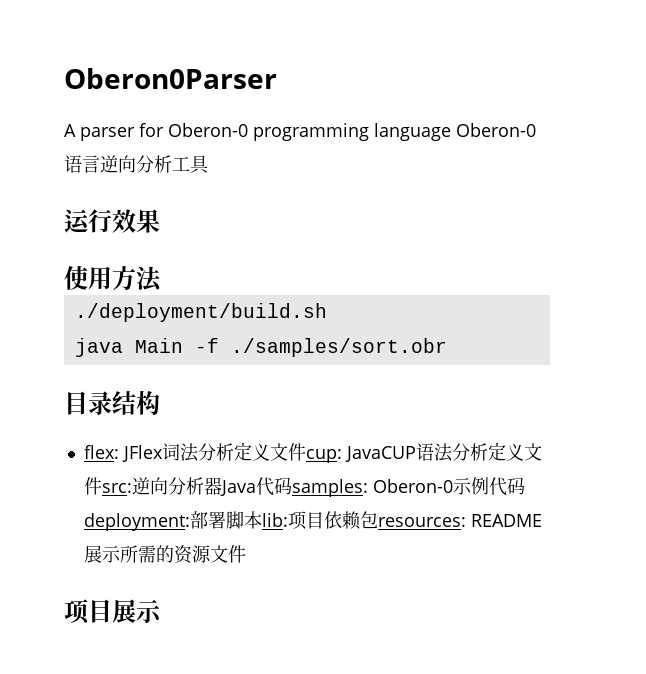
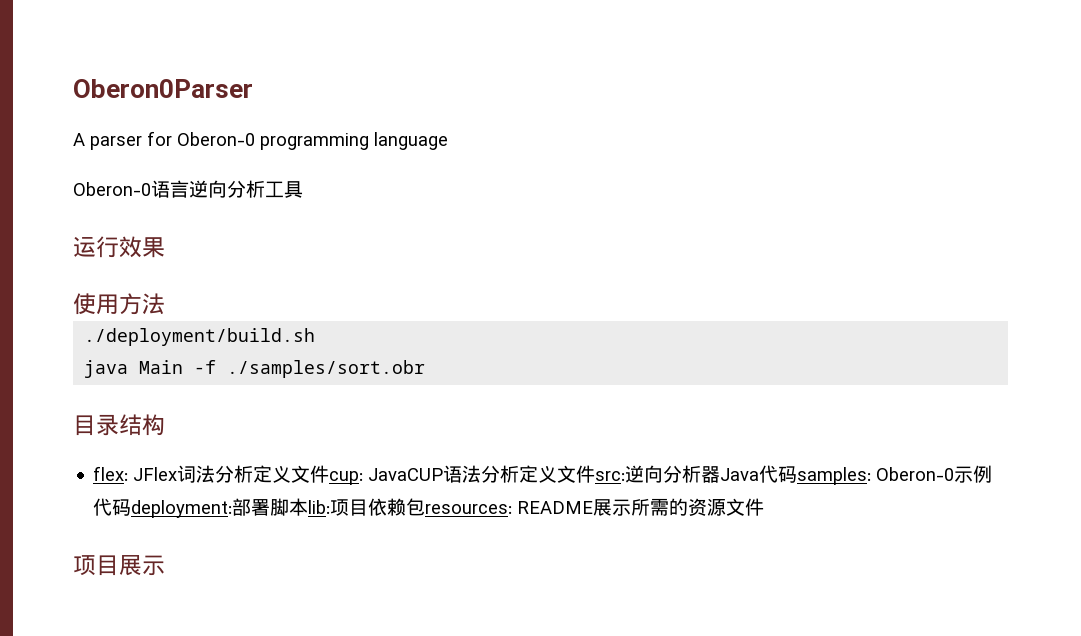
- A parser for Oberon-0 programming language Oberon-0语言逆向分析工具
+ A parser for Oberon-0 programming language
+ Oberon-0语言逆向分析工具

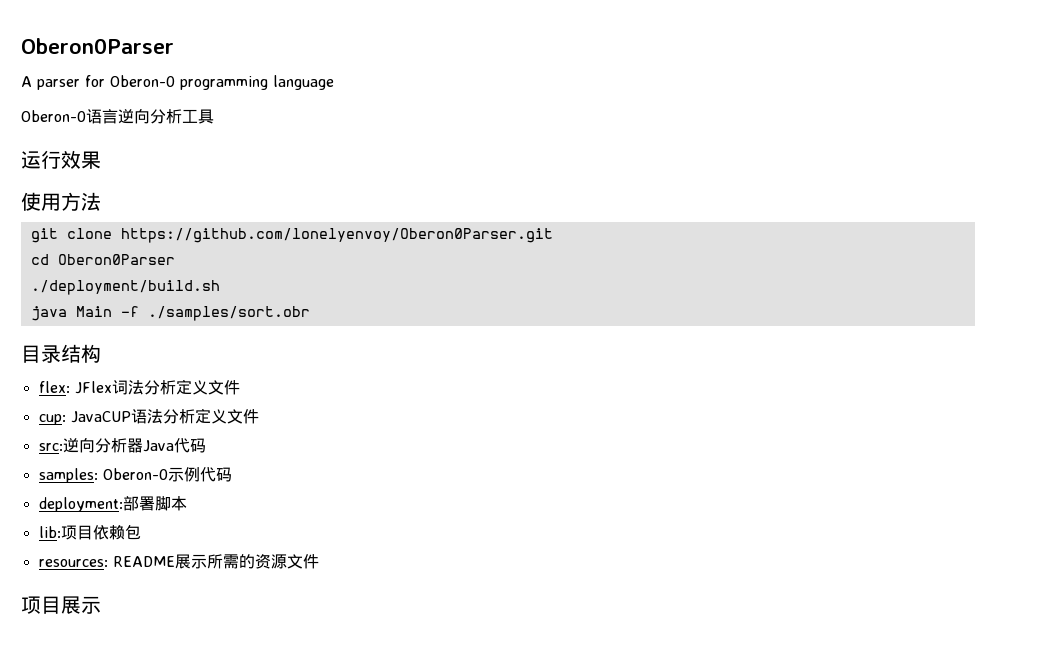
+ git clone https://github.com/lonelyenvoy/Oberon0Parser.git
+ cd Oberon0Parser
- flex: JFlex词法分析定义文件cup: JavaCUP语法分析定义文件src:逆向分析器Java代码samples: Oberon-0示例代码deployment:部署脚本lib:项目依赖包resources: README展示所需的资源文件
+ flex: JFlex词法分析定义文件
+ cup: JavaCUP语法分析定义文件
+ src:逆向分析器Java代码
+ samples: Oberon-0示例代码
+ deployment:部署脚本
+ lib:项目依赖包
+ resources: README展示所需的资源文件

